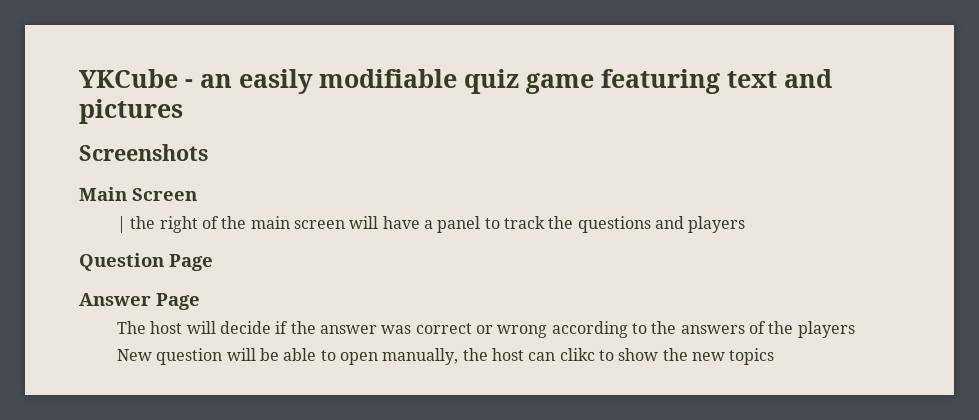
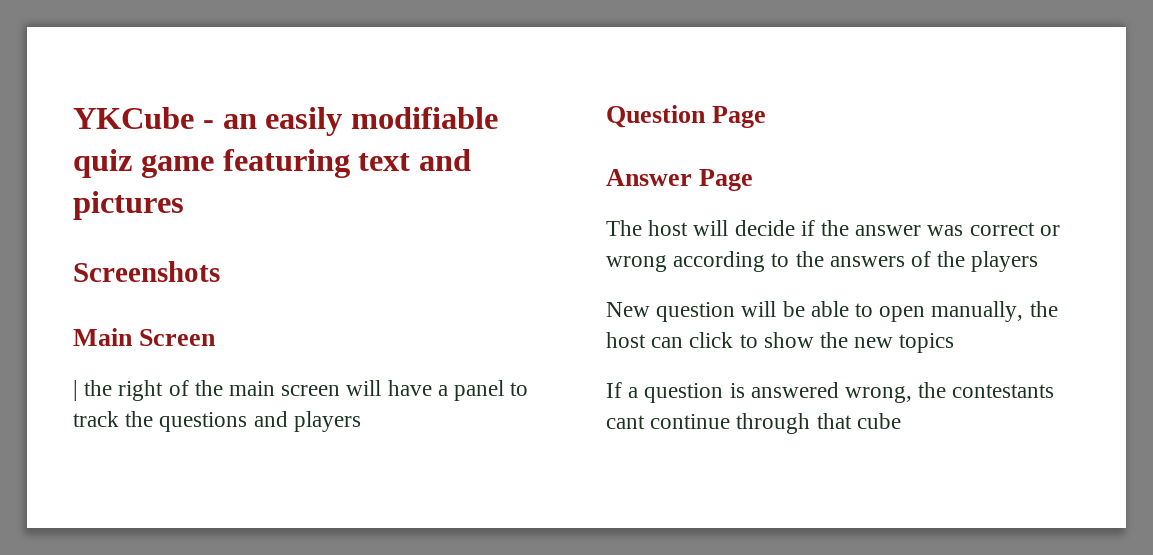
- New question will be able to open manually, the host can clikc to show the new topics
+ New question will be able to open manually, the host can click to show the new topics
+ If a question is answered wrong, the contestants cant continue through that cube

